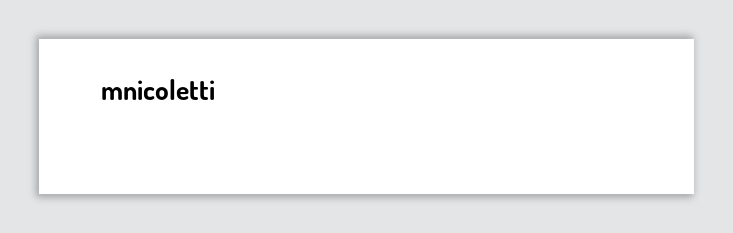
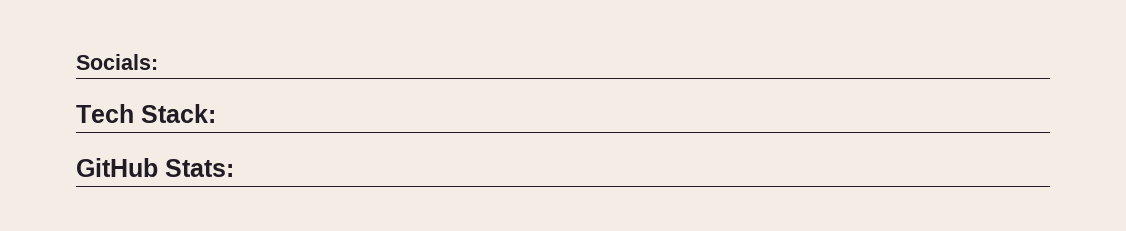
- mnicoletti
+ Socials:
+ Tech Stack:
+ GitHub Stats:

